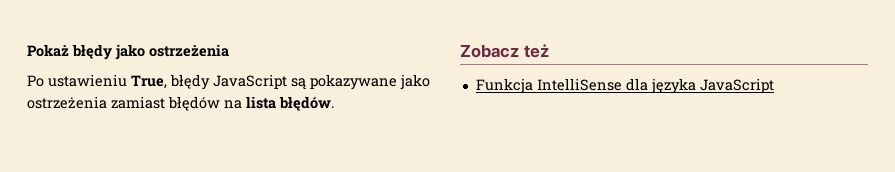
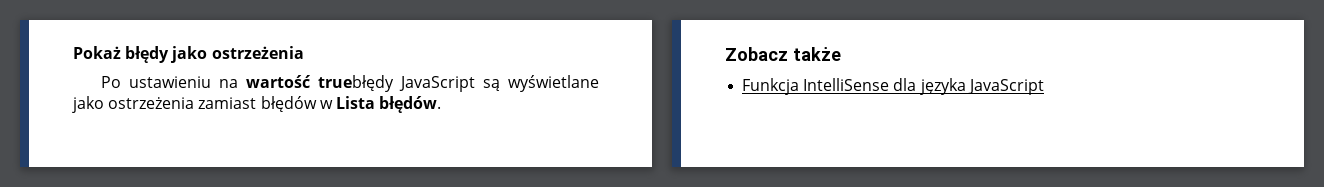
- Po ustawieniu True, błędy JavaScript są pokazywane jako ostrzeżenia zamiast błędów na lista błędów.
+ Po ustawieniu na wartość truebłędy JavaScript są wyświetlane jako ostrzeżenia zamiast błędów w Lista błędów.
- Zobacz też
+ Zobacz także

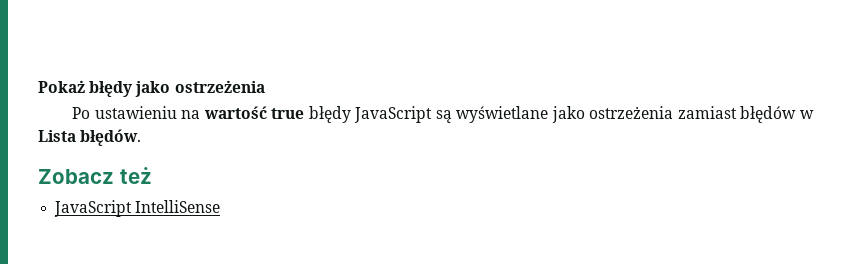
- Po ustawieniu na wartość truebłędy JavaScript są wyświetlane jako ostrzeżenia zamiast błędów w Lista błędów.
+ Po ustawieniu na wartość true błędy JavaScript są wyświetlane jako ostrzeżenia zamiast błędów w Lista błędów.
- Zobacz także
- Funkcja IntelliSense dla języka JavaScript
+ Zobacz też
+ JavaScript IntelliSense

